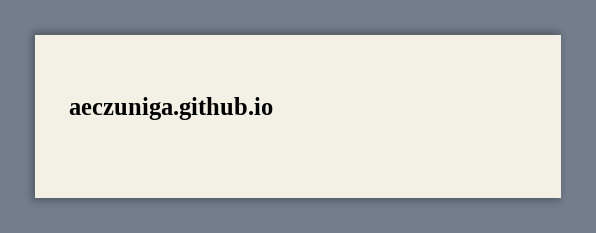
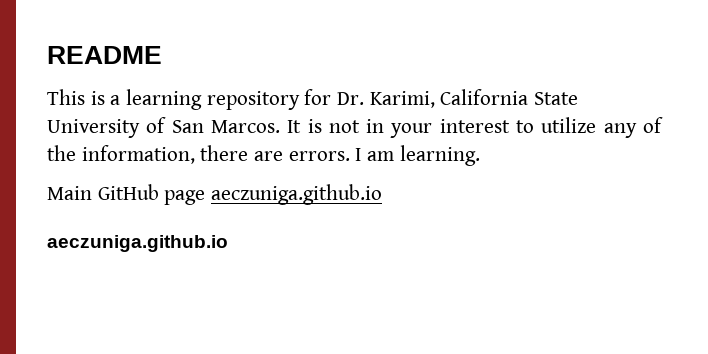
+ README
+ This is a learning repository for Dr. Karimi, California State University of San Marcos. It is not in your interest to utilize any of the information, there are errors. I am learning.
+ Main GitHub page aeczuniga.github.io

